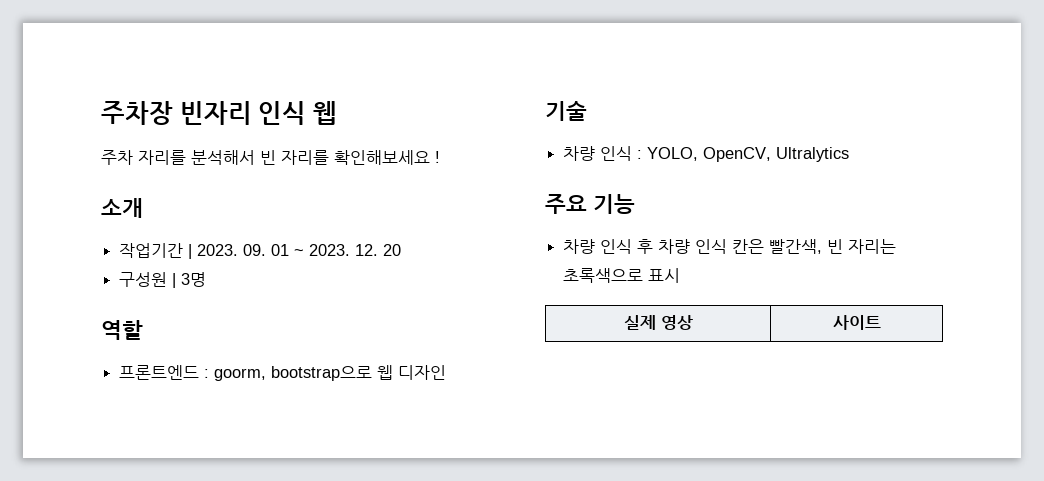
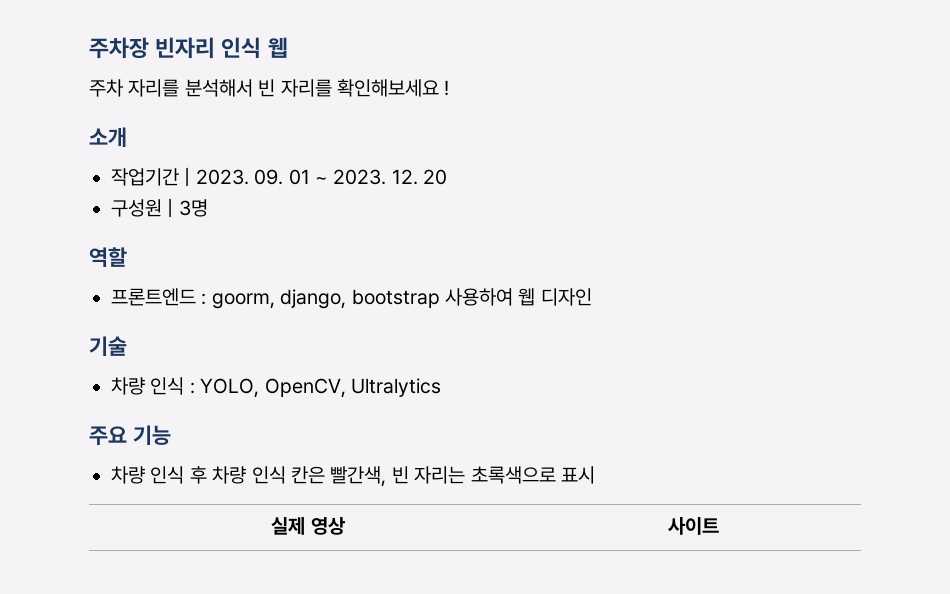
- 프론트엔드 : goorm, bootstrap으로 웹 디자인
+ 프론트엔드 : goorm, django, bootstrap 사용하여 웹 디자인

